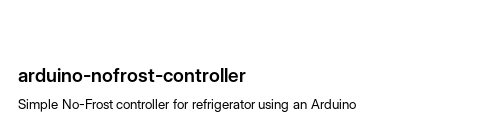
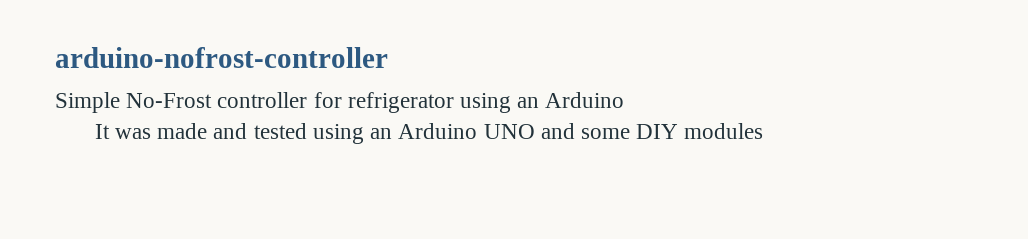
+ It was made and tested using an Arduino UNO and some DIY modules

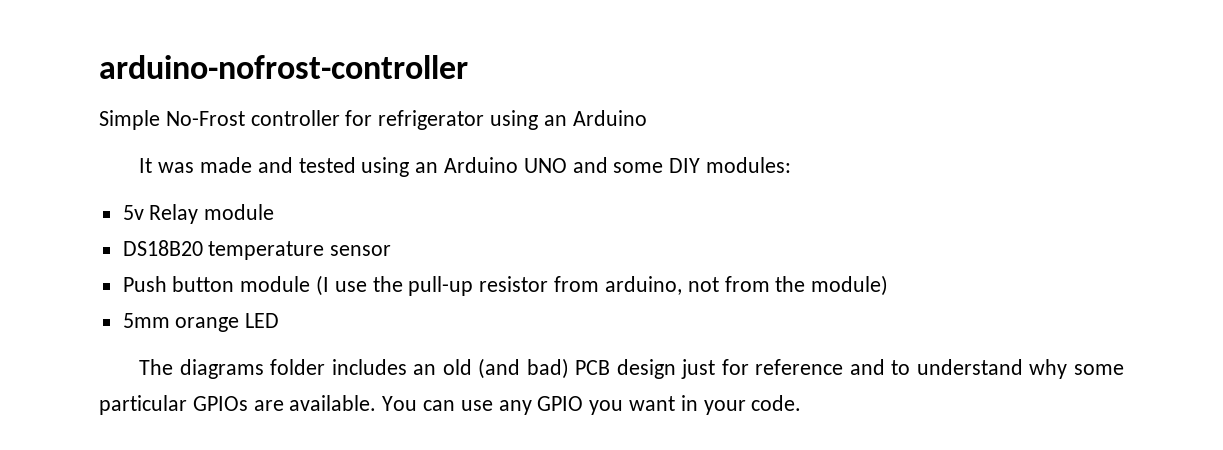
- It was made and tested using an Arduino UNO and some DIY modules
+ It was made and tested using an Arduino UNO and some DIY modules:
+ 5v Relay module
+ DS18B20 temperature sensor
+ Push button module (I use the pull-up resistor from arduino, not from the module)
+ 5mm orange LED
+ The diagrams folder includes an old (and bad) PCB design just for reference and to understand why some particular GPIOs are available. You can use any GPIO you want in your code.

